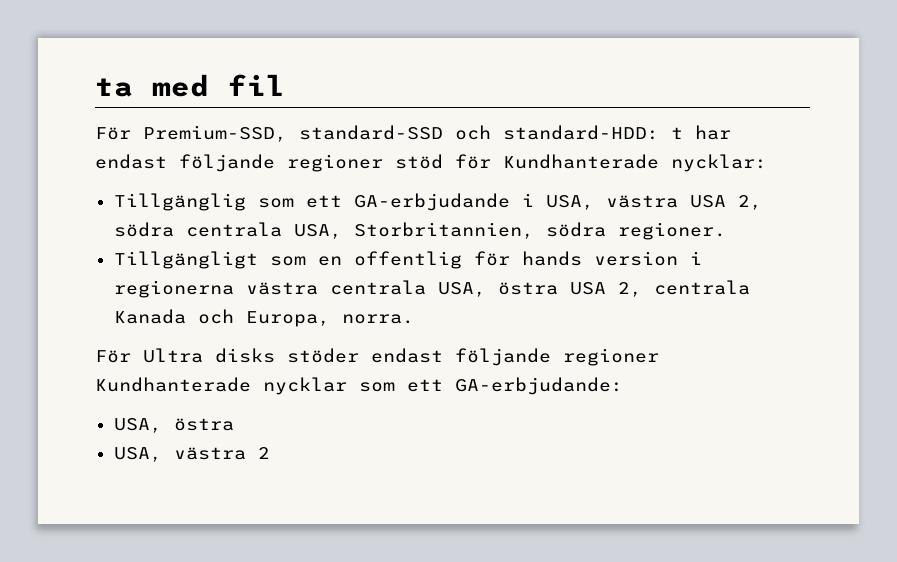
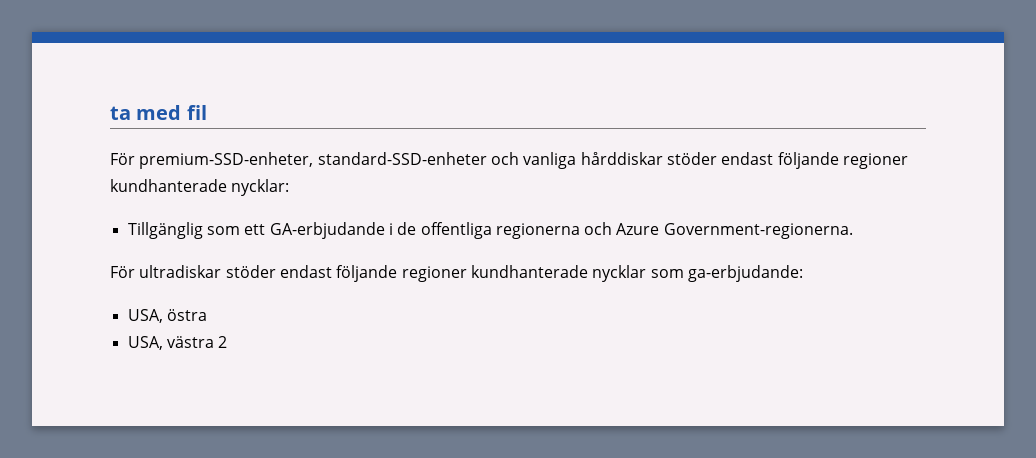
- För Premium-SSD, standard-SSD och standard-HDD: t har endast följande regioner stöd för Kundhanterade nycklar:
+ För premium-SSD-enheter, standard-SSD-enheter och vanliga hårddiskar stöder endast följande regioner kundhanterade nycklar:
- Tillgänglig som ett GA-erbjudande i USA, västra USA 2, södra centrala USA, Storbritannien, södra regioner.
- Tillgängligt som en offentlig för hands version i regionerna västra centrala USA, östra USA 2, centrala Kanada och Europa, norra.
- För Ultra disks stöder endast följande regioner Kundhanterade nycklar som ett GA-erbjudande:
+ Tillgänglig som ett GA-erbjudande i de offentliga regionerna och Azure Government-regionerna.
+ För ultradiskar stöder endast följande regioner kundhanterade nycklar som ga-erbjudande:

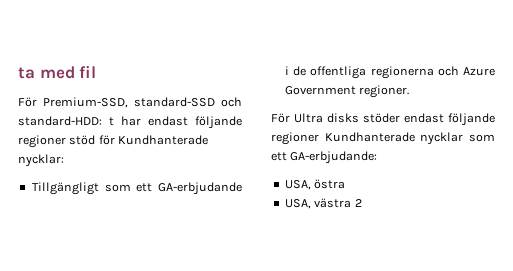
- För premium-SSD-enheter, standard-SSD-enheter och vanliga hårddiskar stöder endast följande regioner kundhanterade nycklar:
+ För Premium-SSD, standard-SSD och standard-HDD: t har endast följande regioner stöd för Kundhanterade nycklar:
- Tillgänglig som ett GA-erbjudande i de offentliga regionerna och Azure Government-regionerna.
- För ultradiskar stöder endast följande regioner kundhanterade nycklar som ga-erbjudande:
+ Tillgängligt som ett GA-erbjudande i de offentliga regionerna och Azure Government regioner.
+ För Ultra disks stöder endast följande regioner Kundhanterade nycklar som ett GA-erbjudande:

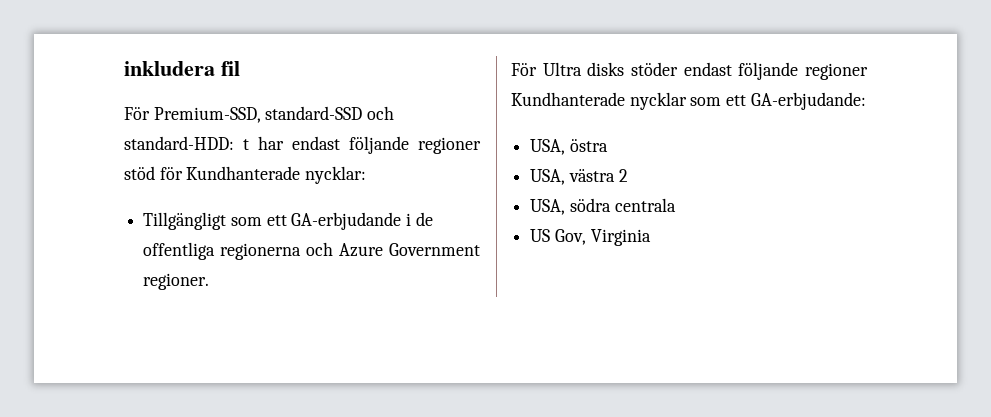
- ta med fil
+ inkludera fil
+ USA, södra centrala
+ US Gov, Virginia

